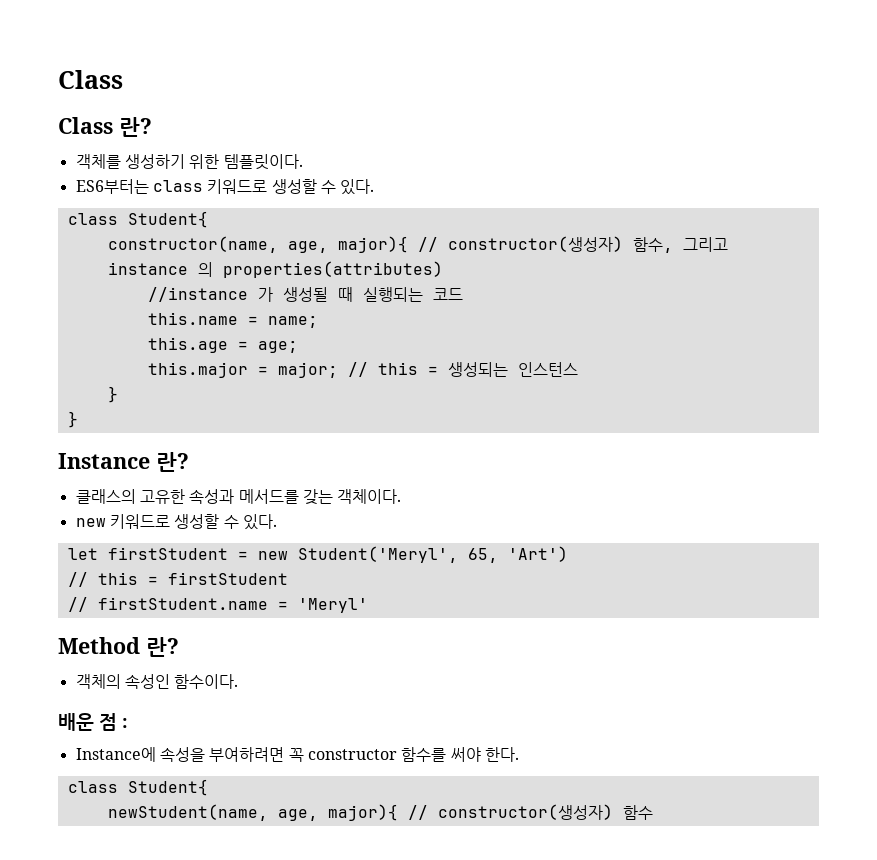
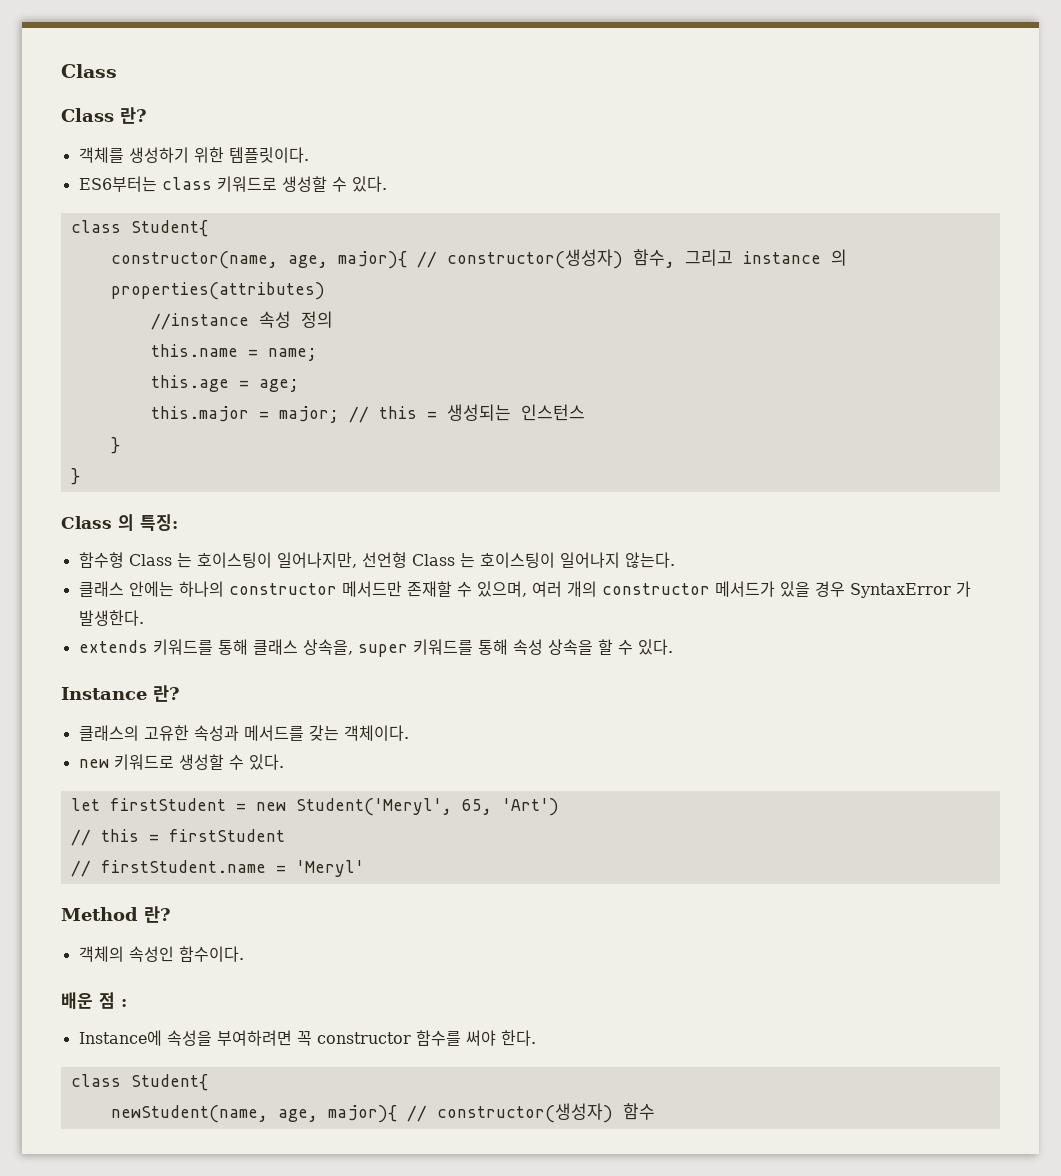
- //instance 가 생성될 때 실행되는 코드
+ //instance 속성 정의
+ Class 의 특징:
+ 함수형 Class 는 호이스팅이 일어나지만, 선언형 Class 는 호이스팅이 일어나지 않는다.
+ 클래스 안에는 하나의 constructor 메서드만 존재할 수 있으며, 여러 개의 constructor 메서드가 있을 경우 SyntaxError 가 발생한다.
+ extends 키워드를 통해 클래스 상속을, super 키워드를 통해 속성 상속을 할 수 있다.

